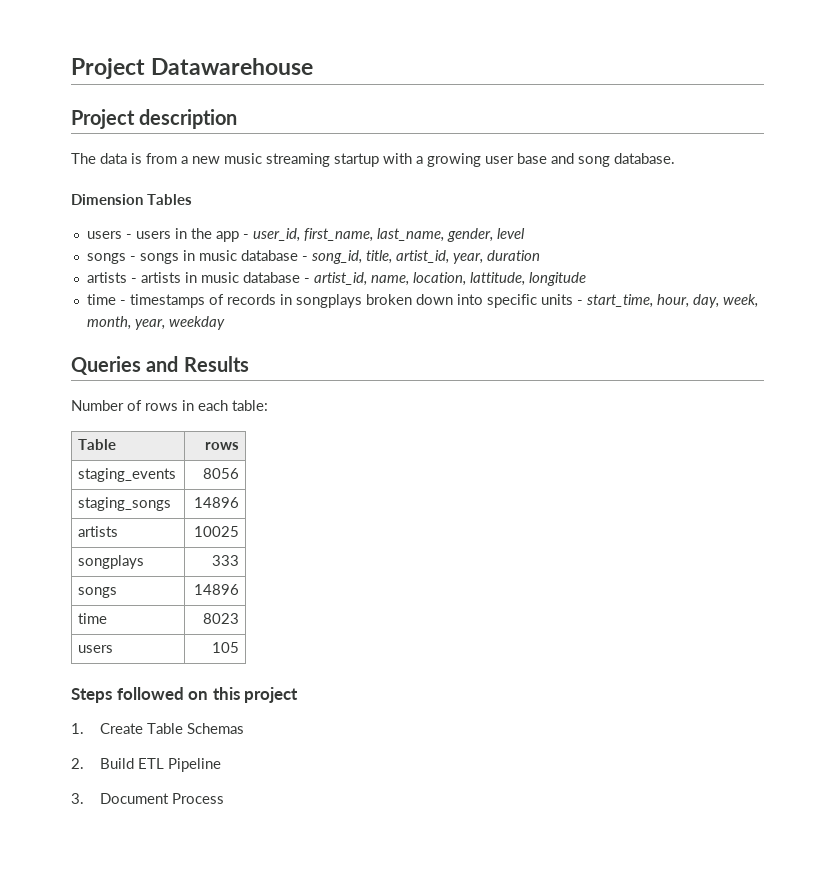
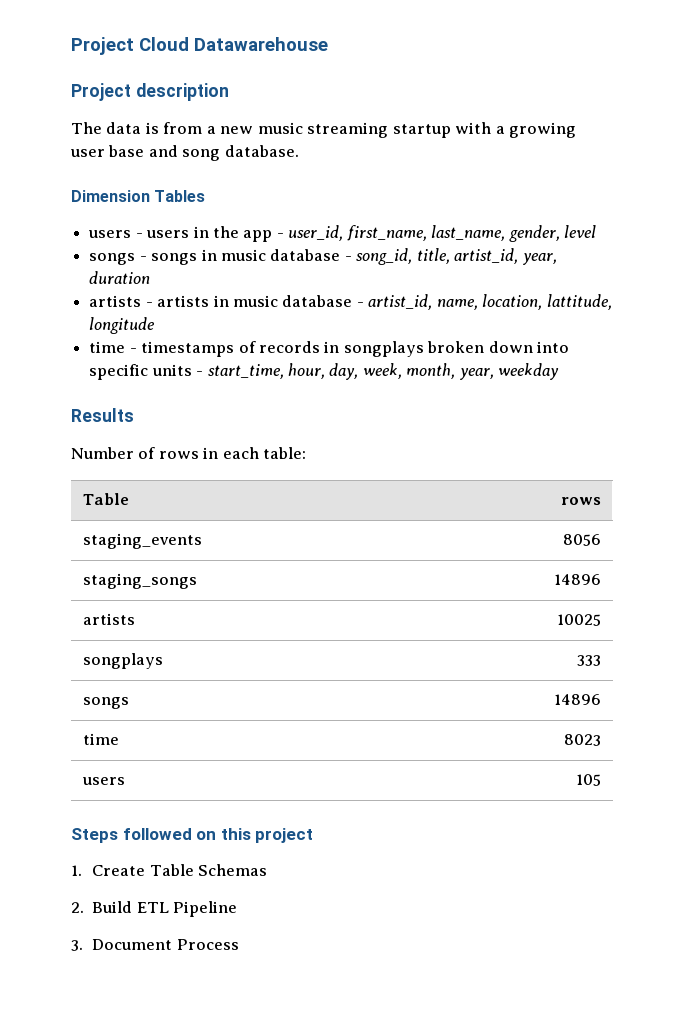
- Project Datawarehouse
+ Project Cloud Datawarehouse
- Queries and Results
+ Results

